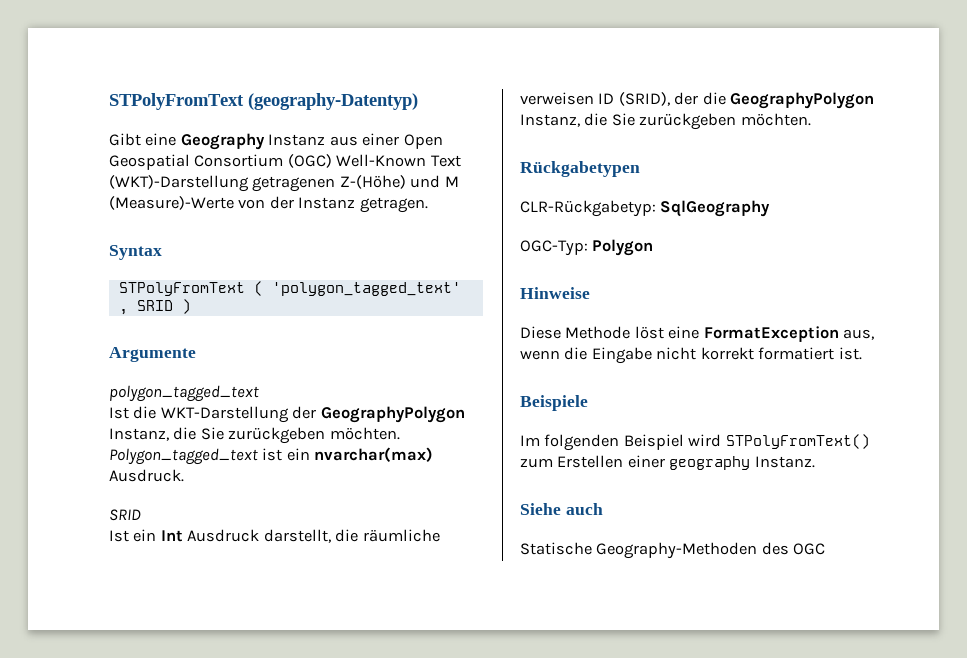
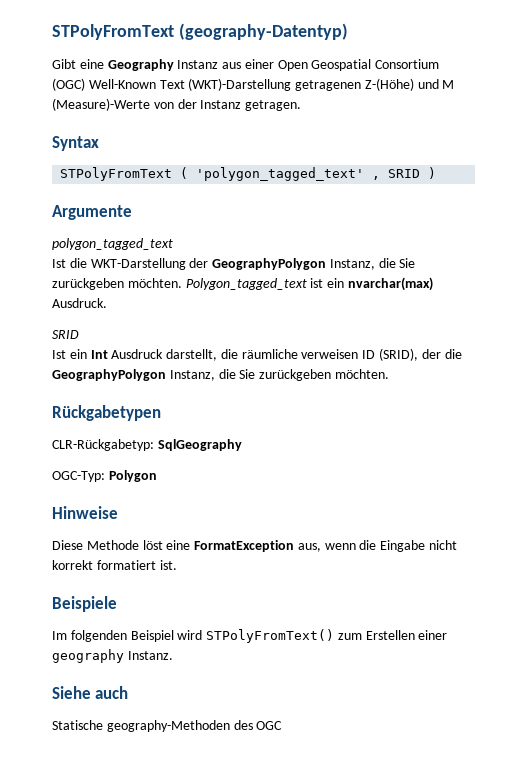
- Statische Geography-Methoden des OGC
+ Statische geography-Methoden des OGC

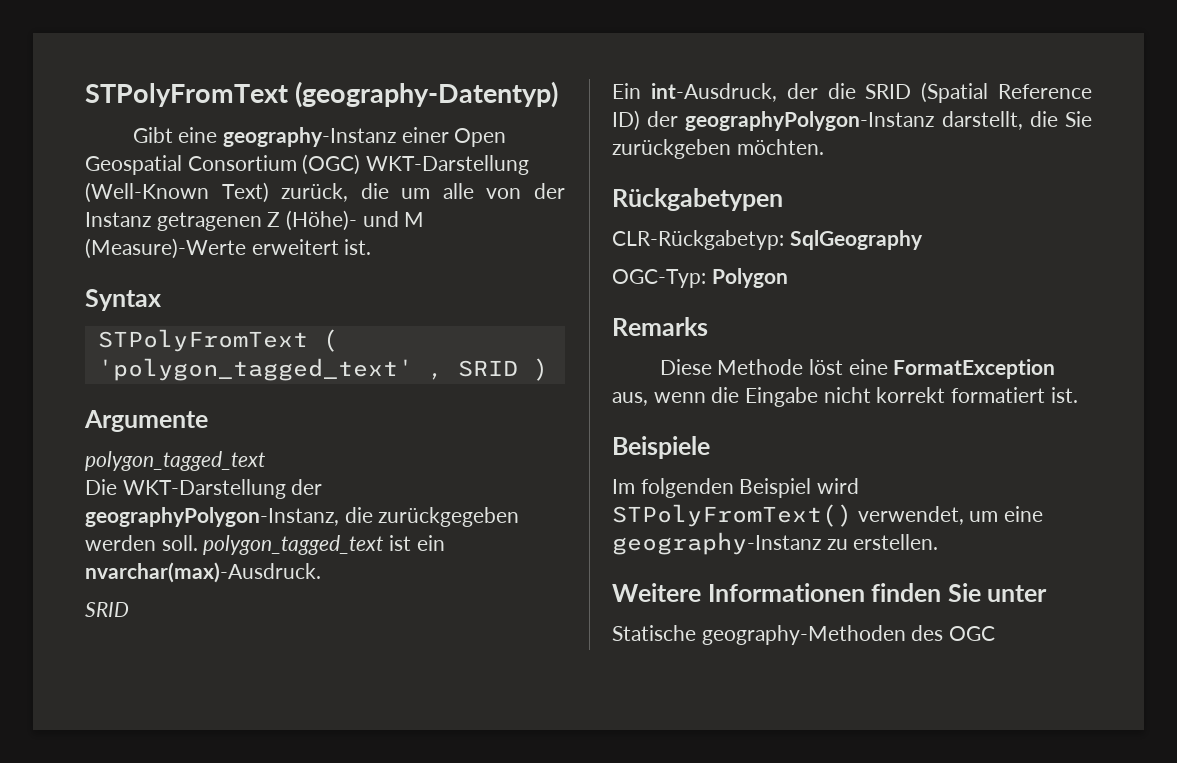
- Gibt eine Geography Instanz aus einer Open Geospatial Consortium (OGC) Well-Known Text (WKT)-Darstellung getragenen Z-(Höhe) und M (Measure)-Werte von der Instanz getragen.
+ Gibt eine geography-Instanz einer Open Geospatial Consortium (OGC) WKT-Darstellung (Well-Known Text) zurück, die um alle von der Instanz getragenen Z (Höhe)- und M (Measure)-Werte erweitert ist.
- Ist die WKT-Darstellung der GeographyPolygon Instanz, die Sie zurückgeben möchten. Polygon_tagged_text ist ein nvarchar(max) Ausdruck.
+ Die WKT-Darstellung der geographyPolygon-Instanz, die zurückgegeben werden soll. polygon_tagged_text ist ein nvarchar(max)-Ausdruck.
  SRID
- Ist ein Int Ausdruck darstellt, die räumliche verweisen ID (SRID), der die GeographyPolygon Instanz, die Sie zurückgeben möchten.
+ Ein int-Ausdruck, der die SRID (Spatial Reference ID) der geographyPolygon-Instanz darstellt, die Sie zurückgeben möchten.
- Hinweise
+ Remarks
- Im folgenden Beispiel wird STPolyFromText() zum Erstellen einer geography Instanz.
- Siehe auch
+ Im folgenden Beispiel wird STPolyFromText() verwendet, um eine geography-Instanz zu erstellen.
+ Weitere Informationen finden Sie unter

